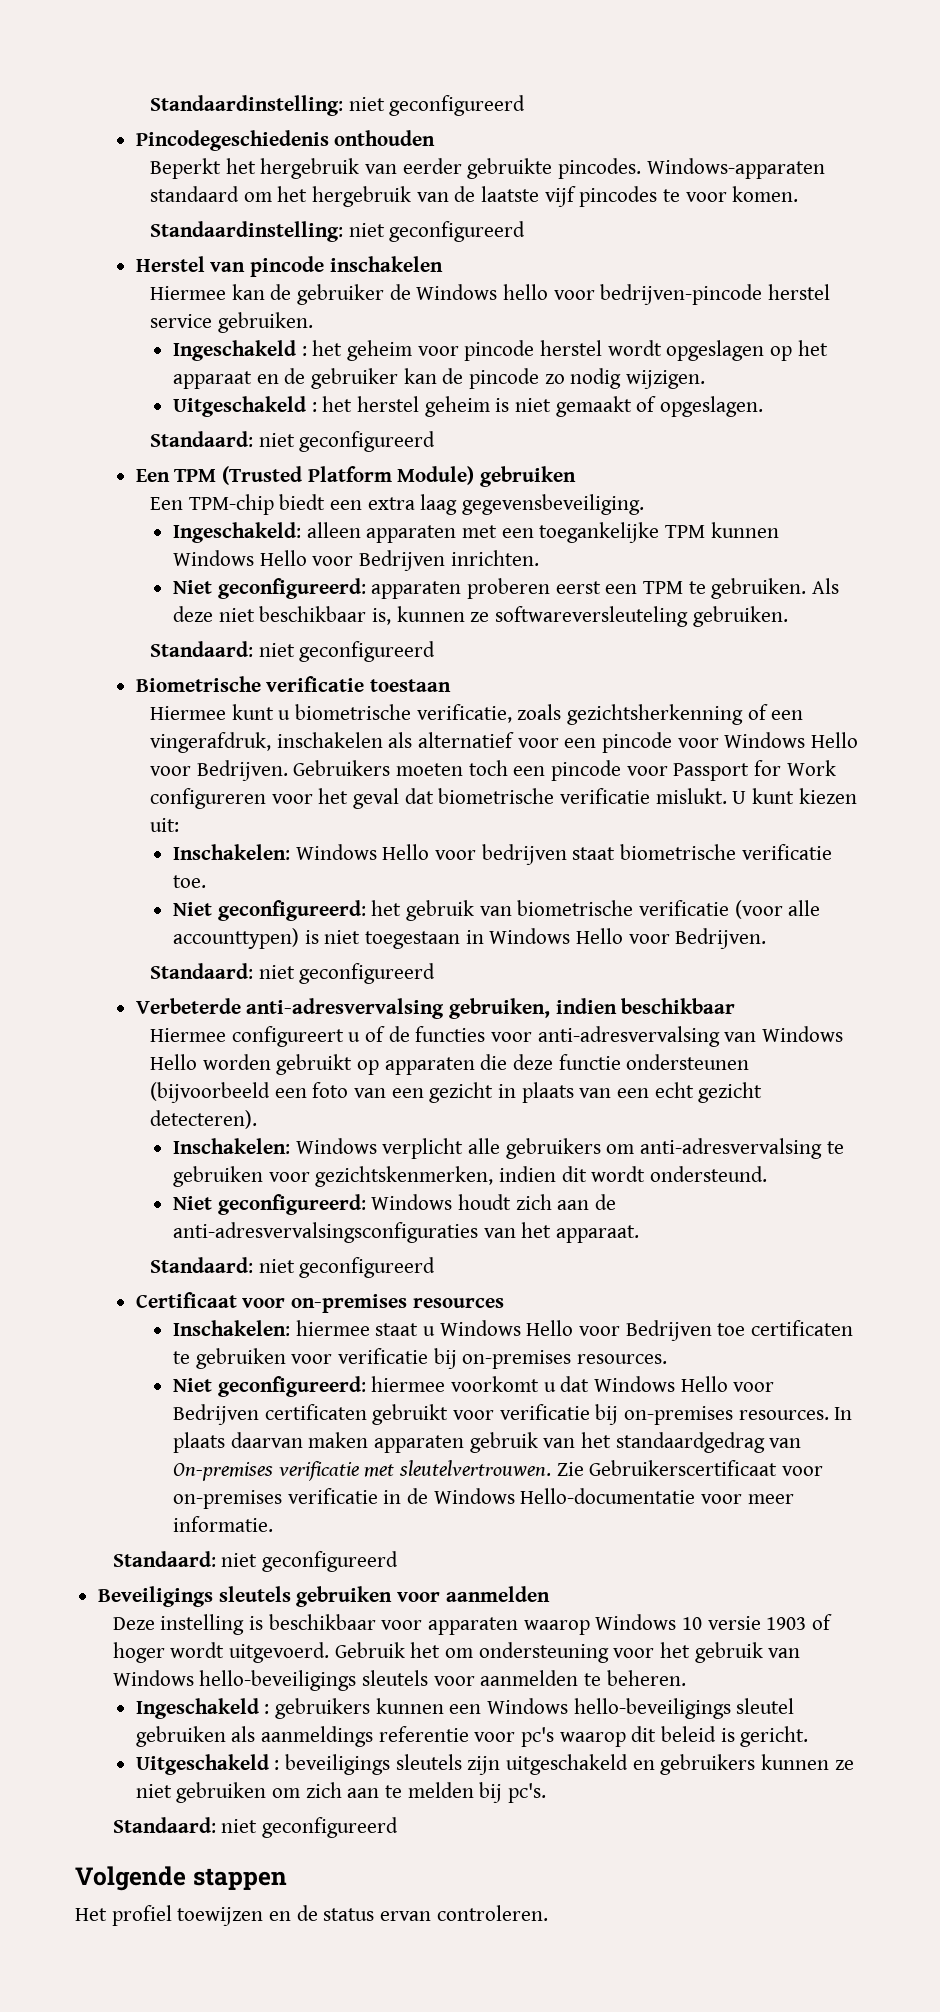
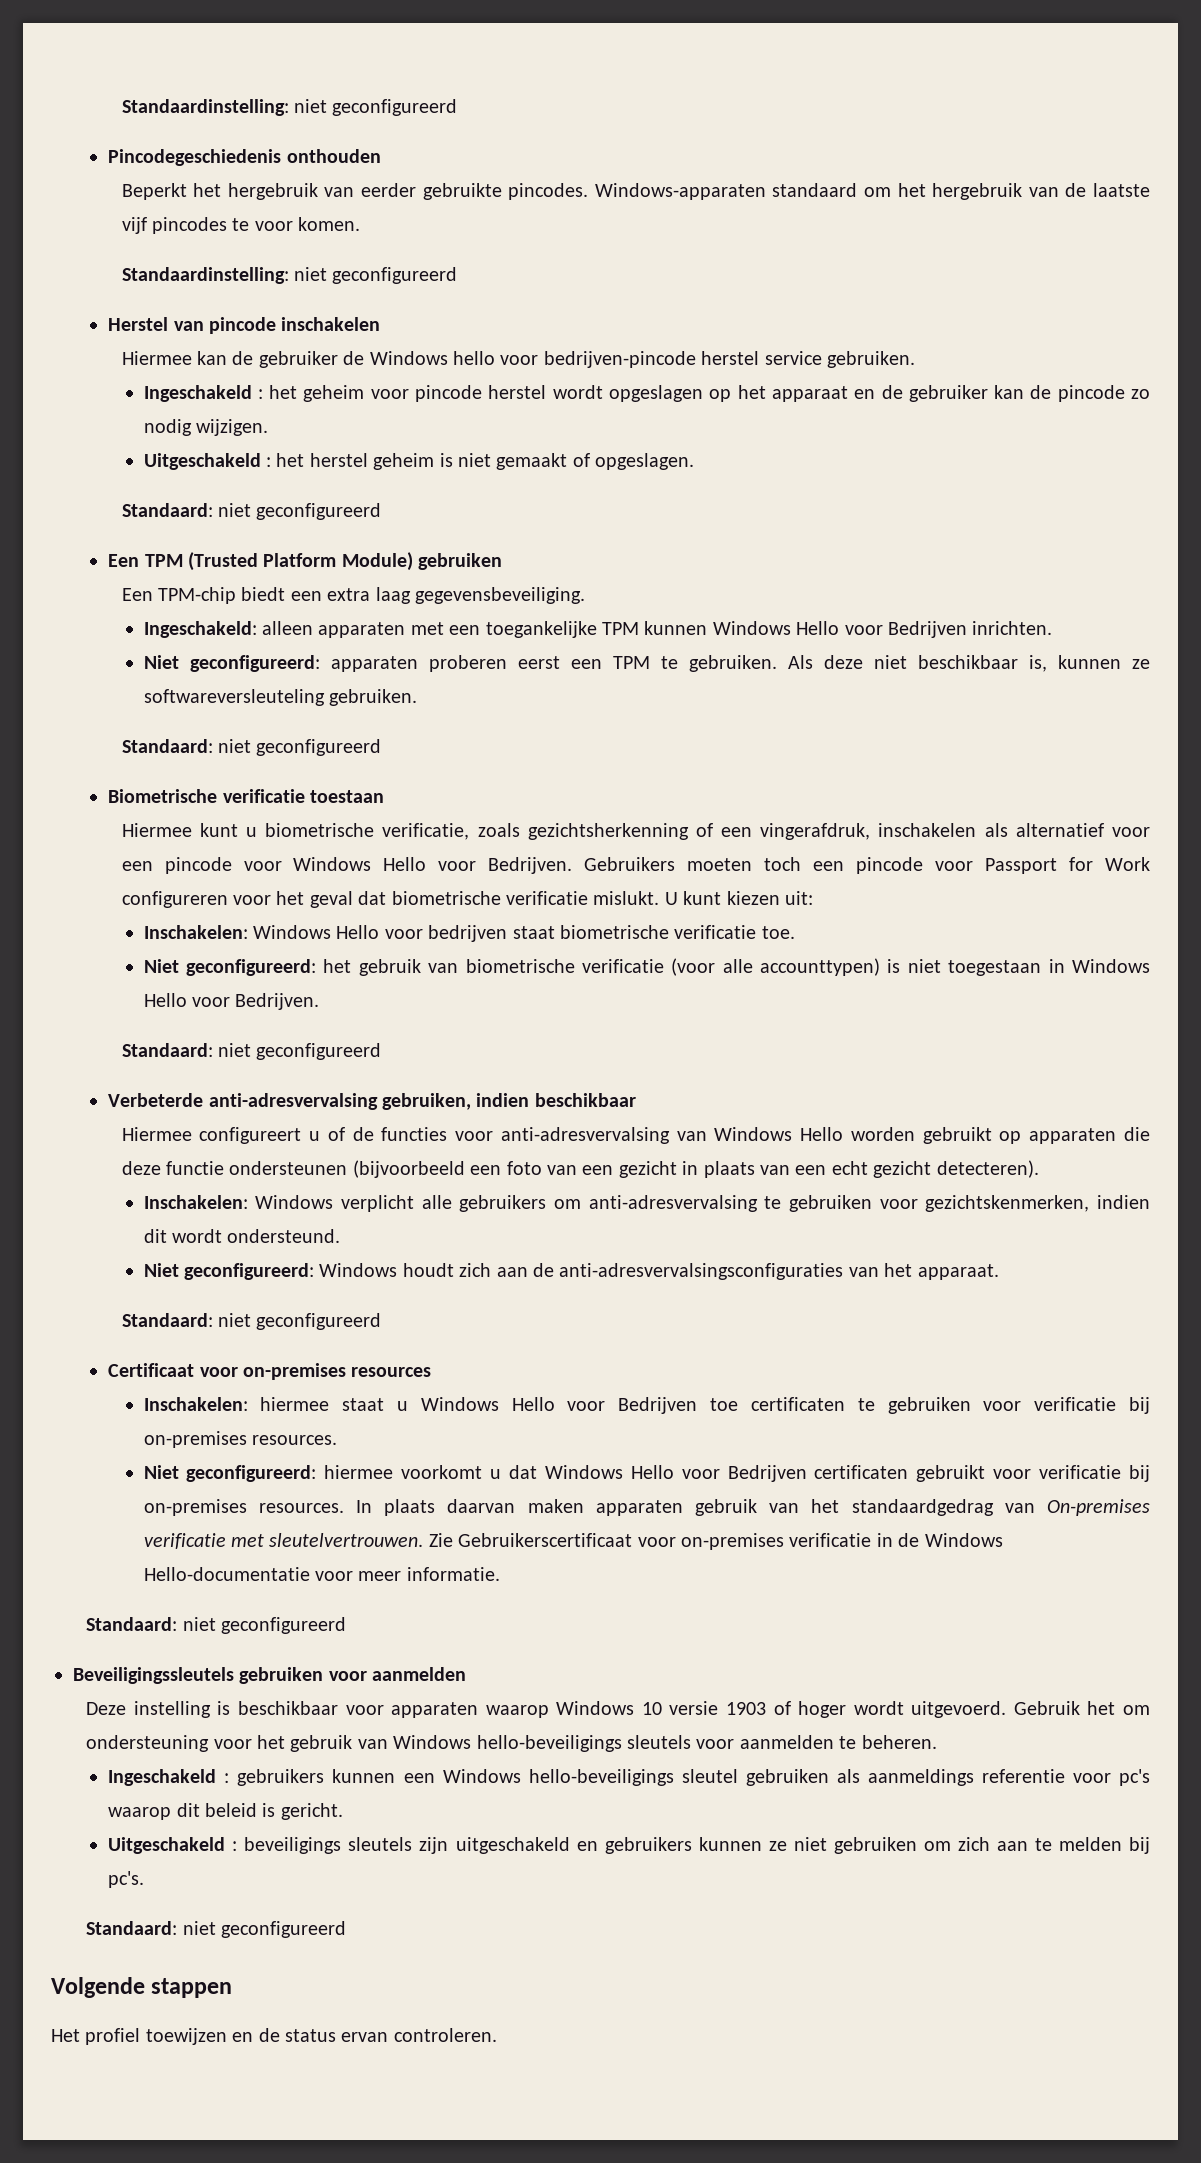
- Beveiligings sleutels gebruiken voor aanmelden
+ Beveiligingssleutels gebruiken voor aanmelden

